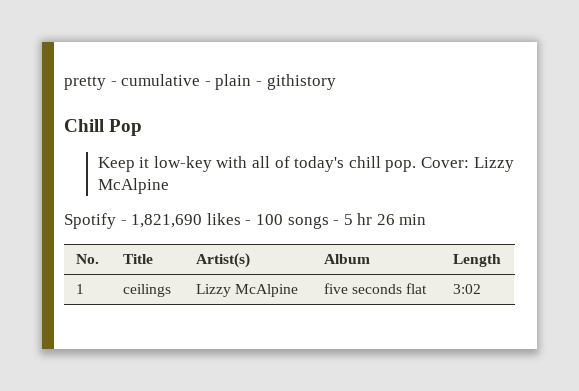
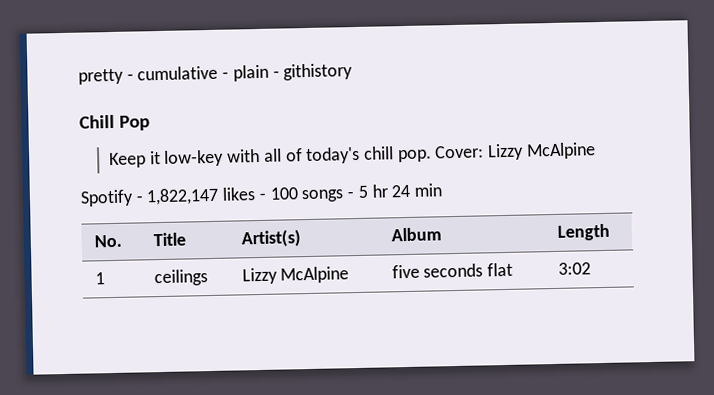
- Spotify - 1,821,690 likes - 100 songs - 5 hr 26 min
+ Spotify - 1,822,147 likes - 100 songs - 5 hr 24 min

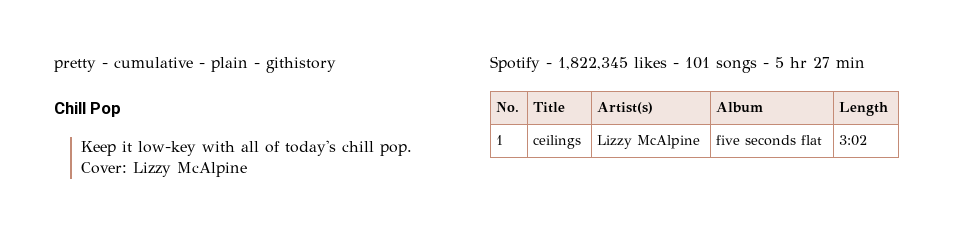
- Spotify - 1,822,147 likes - 100 songs - 5 hr 24 min
+ Spotify - 1,822,345 likes - 101 songs - 5 hr 27 min

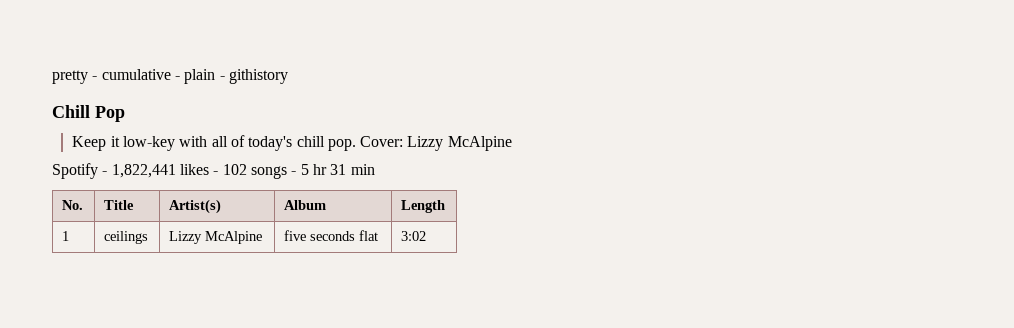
- Spotify - 1,822,345 likes - 101 songs - 5 hr 27 min
+ Spotify - 1,822,441 likes - 102 songs - 5 hr 31 min

